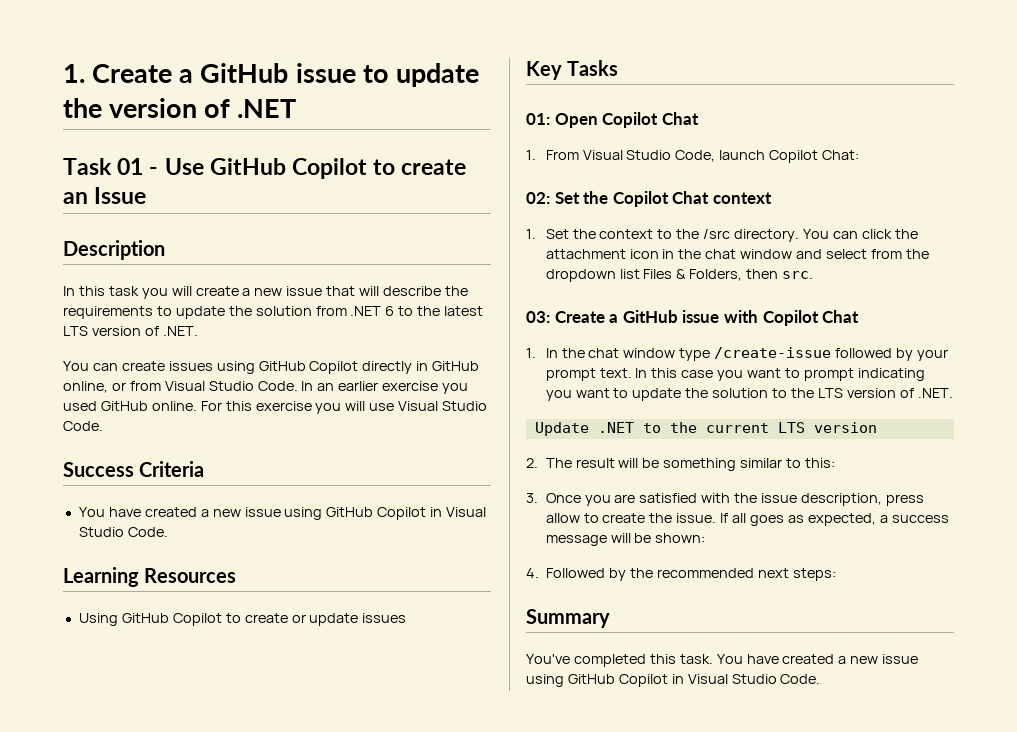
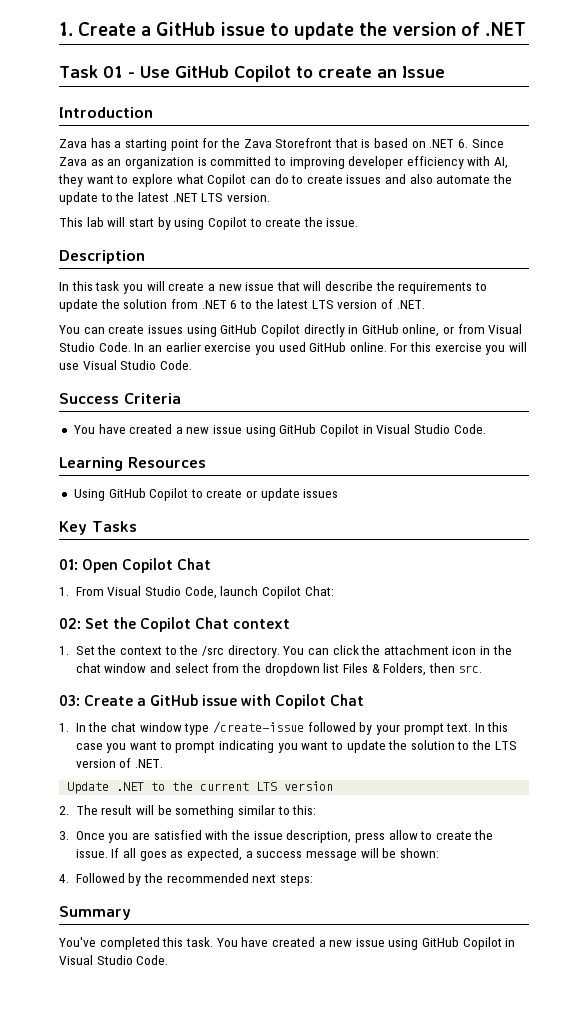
+ Introduction
+ Zava has a starting point for the Zava Storefront that is based on .NET 6. Since Zava as an organization is committed to improving developer efficiency with AI, they want to explore what Copilot can do to create issues and also automate the update to the latest .NET LTS version.
+ This lab will start by using Copilot to create the issue.

